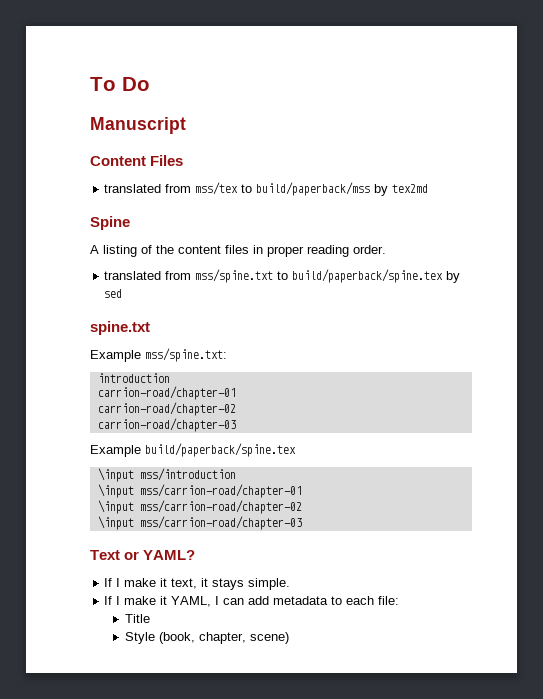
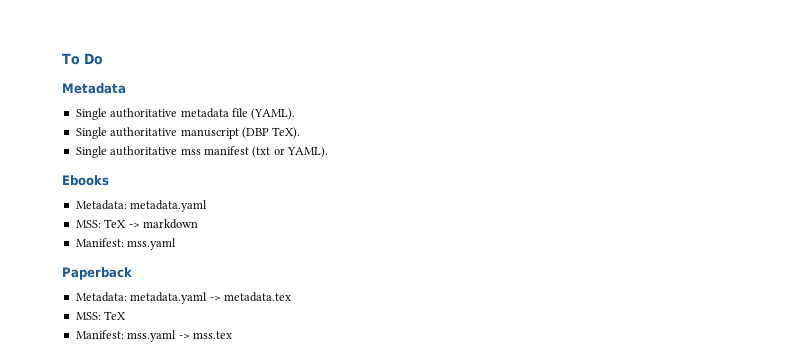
- Manuscript
- Content Files
- translated from mss/tex to build/paperback/mss by tex2md
- Spine
- A listing of the content files in proper reading order.
- translated from mss/spine.txt to build/paperback/spine.tex by sed
- spine.txt
- Example mss/spine.txt:
- introduction
- carrion-road/chapter-01
- carrion-road/chapter-02
- carrion-road/chapter-03
- Example build/paperback/spine.tex
- \input mss/introduction
- \input mss/carrion-road/chapter-01
- \input mss/carrion-road/chapter-02
- \input mss/carrion-road/chapter-03
- Text or YAML?
- If I make it text, it stays simple.
- If I make it YAML, I can add metadata to each file:
- Title
- Style (book, chapter, scene)
+ Metadata
+ Single authoritative metadata file (YAML).
+ Single authoritative manuscript (DBP TeX).
+ Single authoritative mss manifest (txt or YAML).
+ Ebooks
+ Metadata: metadata.yaml
+ MSS: TeX -> markdown
+ Manifest: mss.yaml
+ Paperback
+ Metadata: metadata.yaml -> metadata.tex
+ MSS: TeX
+ Manifest: mss.yaml -> mss.tex

